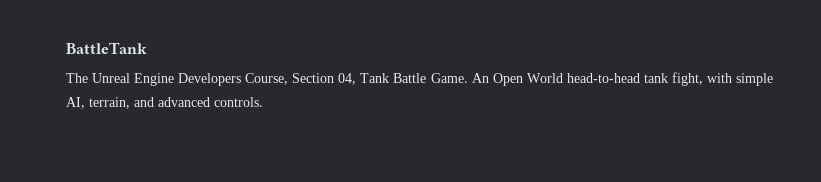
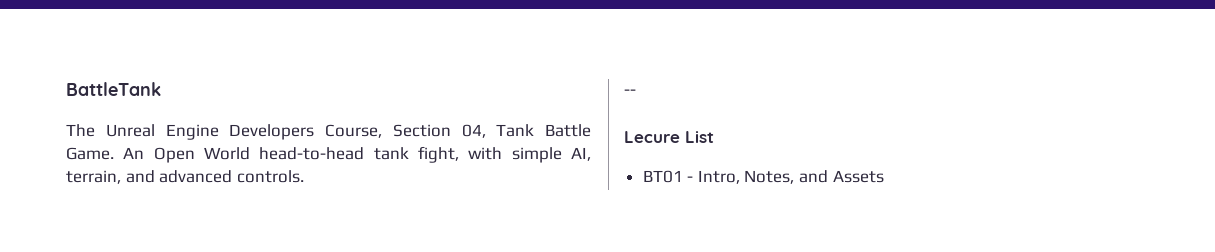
+ --
+ Lecure List
+ BT01 - Intro, Notes, and Assets

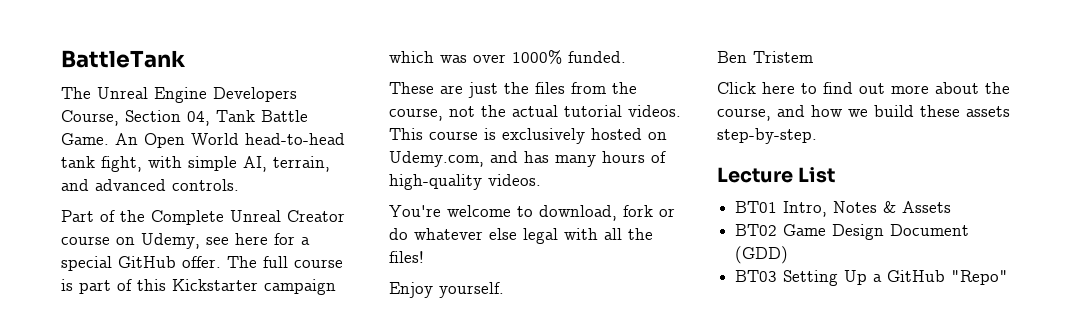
- --
- Lecure List
- BT01 - Intro, Notes, and Assets
+ Part of the Complete Unreal Creator course on Udemy, see here for a special GitHub offer. The full course is part of this Kickstarter campaign which was over 1000% funded.
+ These are just the files from the course, not the actual tutorial videos. This course is exclusively hosted on Udemy.com, and has many hours of high-quality videos.
+ You're welcome to download, fork or do whatever else legal with all the files!
+ Enjoy yourself.
+ Ben Tristem
+ Click here to find out more about the course, and how we build these assets step-by-step.
+ Lecture List
+ BT01 Intro, Notes & Assets
+ BT02 Game Design Document (GDD)
+ BT03 Setting Up a GitHub "Repo"

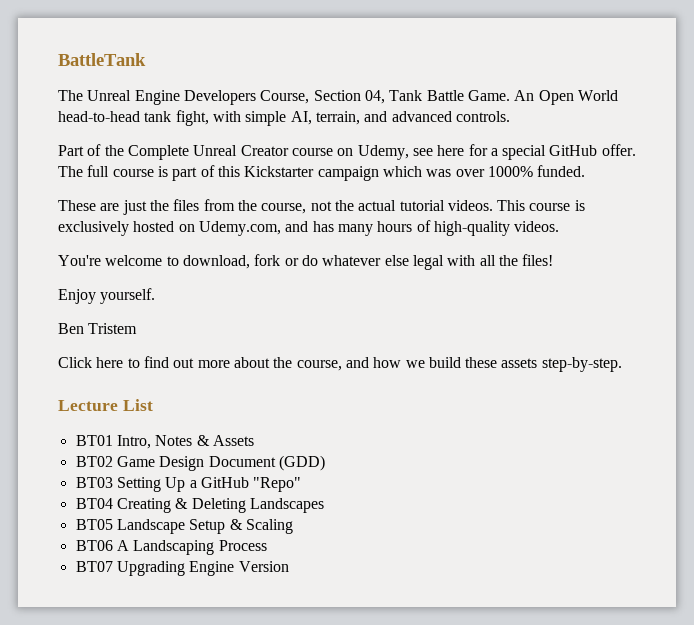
+ BT04 Creating & Deleting Landscapes
+ BT05 Landscape Setup & Scaling
+ BT06 A Landscaping Process
+ BT07 Upgrading Engine Version

